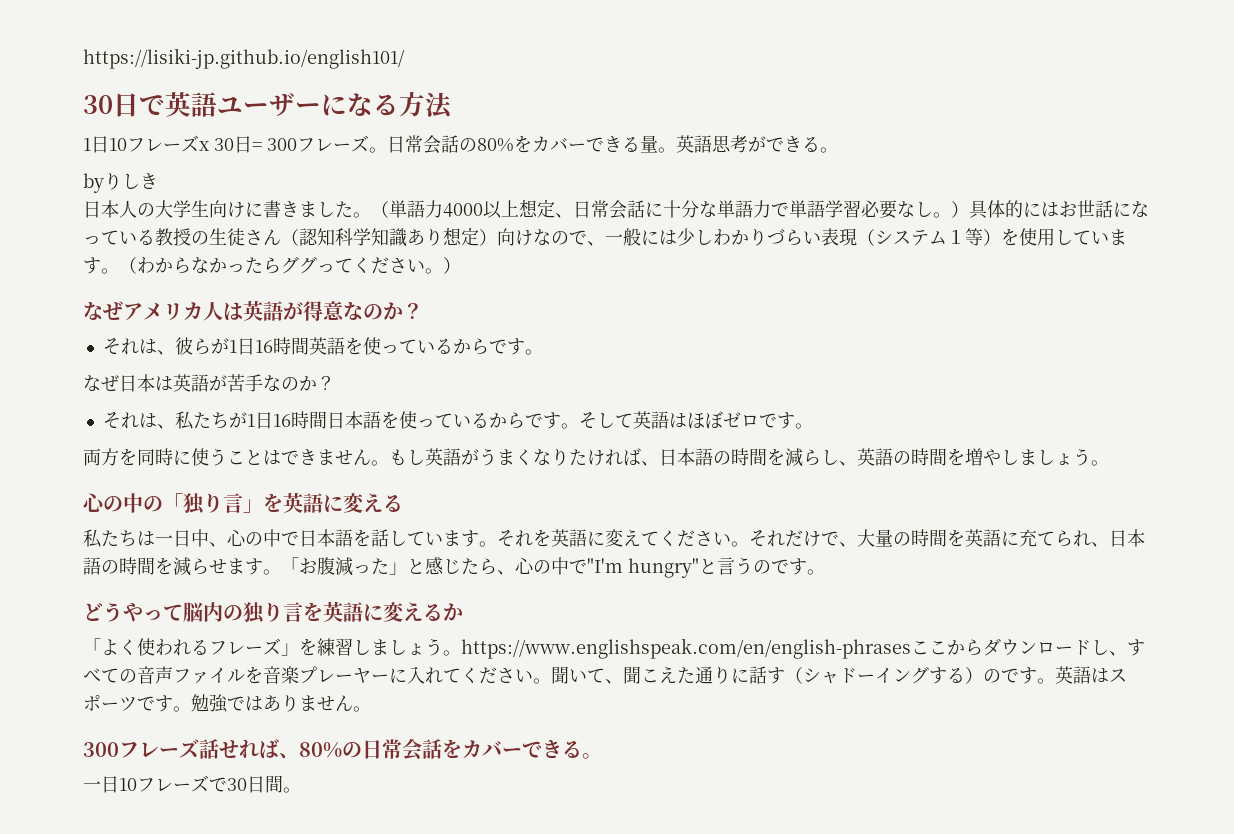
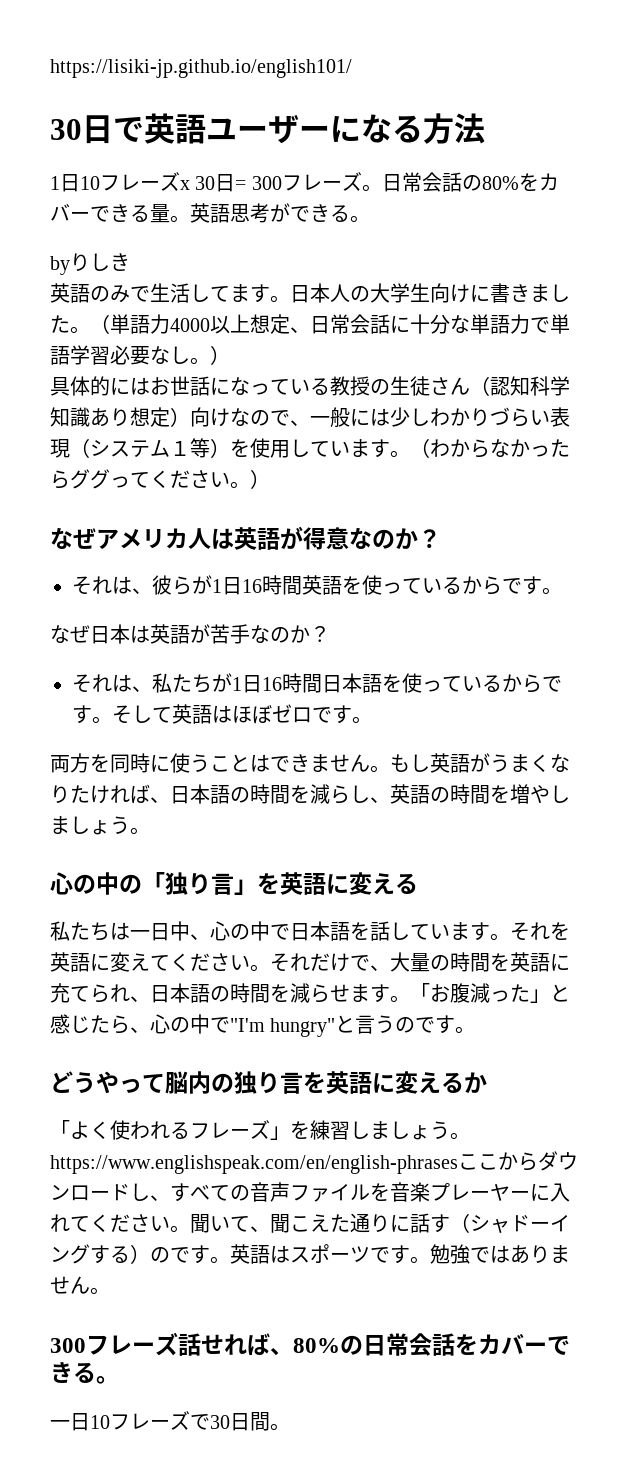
+ 英語のみで生活してます。
- （単語力4000以上想定、日常会話に十分な単語力で単語学習必要なし。）具体的にはお世話になっている教授の生徒さん（認知科学知識あり想定）向けなので、一般には少しわかりづらい表現（システム１等）を使用しています。
+ （単語力4000以上想定、日常会話に十分な単語力で単語学習必要なし。）
+ 具体的にはお世話になっている教授の生徒さん（認知科学知識あり想定）向けなので、一般には少しわかりづらい表現（システム１等）を使用しています。

